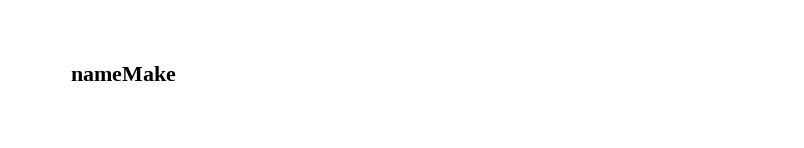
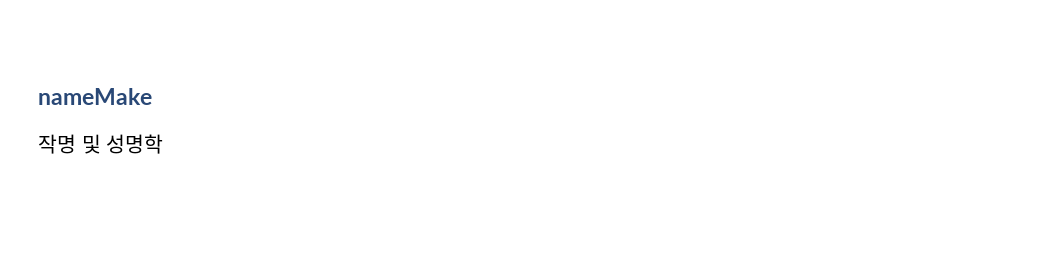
+ 작명 및 성명학

